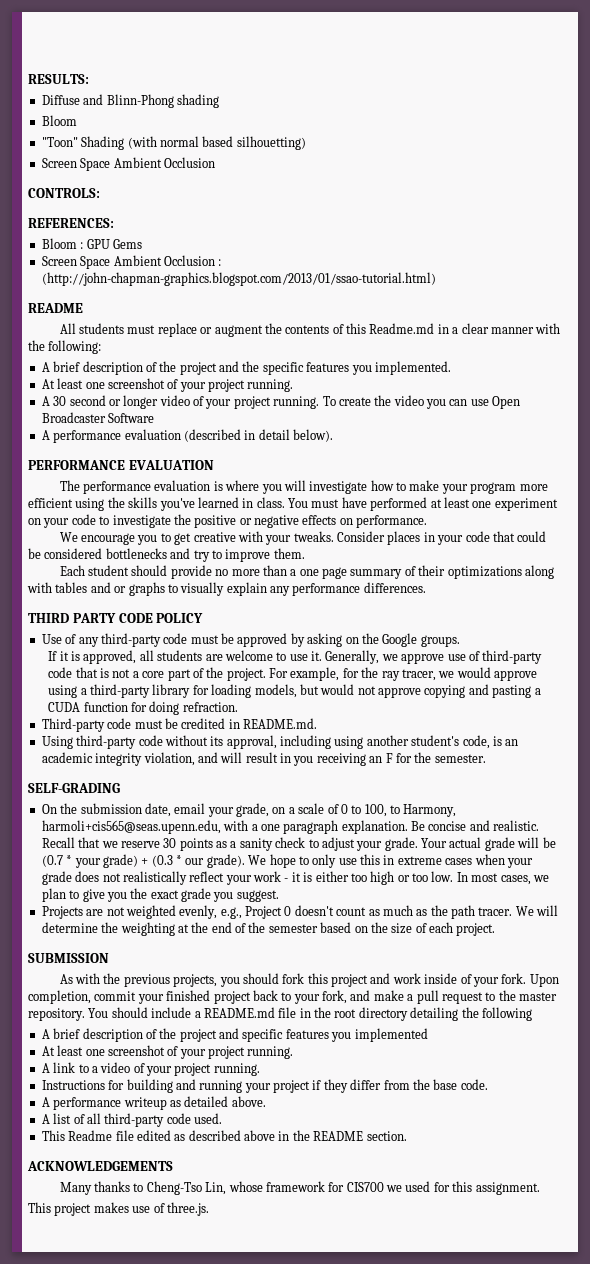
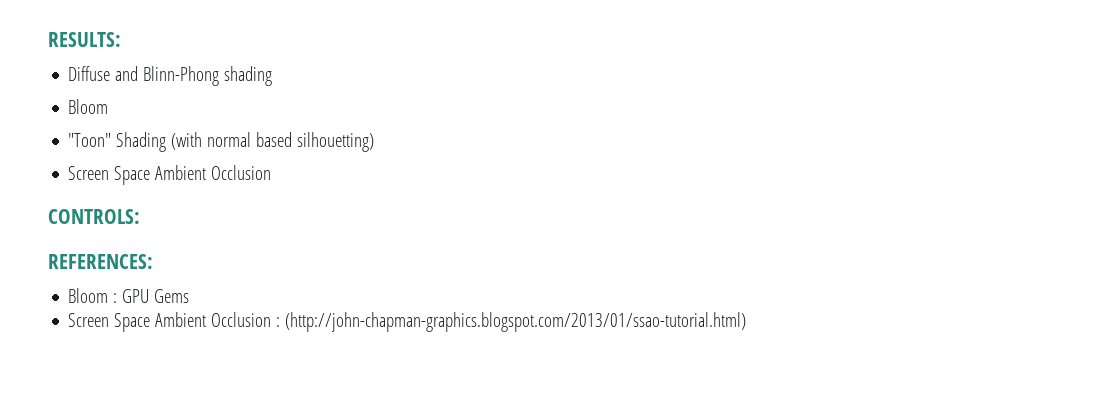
  Screen Space Ambient Occlusion : (http://john-chapman-graphics.blogspot.com/2013/01/ssao-tutorial.html)
- README
- All students must replace or augment the contents of this Readme.md in a clear manner with the following:
- A brief description of the project and the specific features you implemented.
- At least one screenshot of your project running.
- A 30 second or longer video of your project running. To create the video you can use Open Broadcaster Software
- A performance evaluation (described in detail below).
- PERFORMANCE EVALUATION
- The performance evaluation is where you will investigate how to make your program more efficient using the skills you've learned in class. You must have performed at least one experiment on your code to investigate the positive or negative effects on performance.
- We encourage you to get creative with your tweaks. Consider places in your code that could be considered bottlenecks and try to improve them.
- Each student should provide no more than a one page summary of their optimizations along with tables and or graphs to visually explain any performance differences.
- THIRD PARTY CODE POLICY
- Use of any third-party code must be approved by asking on the Google groups.
- If it is approved, all students are welcome to use it. Generally, we approve use of third-party code that is not a core part of the project. For example, for the ray tracer, we would approve using a third-party library for loading models, but would not approve copying and pasting a CUDA function for doing refraction.
- Third-party code must be credited in README.md.
- Using third-party code without its approval, including using another student's code, is an academic integrity violation, and will result in you receiving an F for the semester.
- SELF-GRADING
- On the submission date, email your grade, on a scale of 0 to 100, to Harmony, harmoli+cis565@seas.upenn.edu, with a one paragraph explanation. Be concise and realistic. Recall that we reserve 30 points as a sanity check to adjust your grade. Your actual grade will be (0.7 * your grade) + (0.3 * our grade). We hope to only use this in extreme cases when your grade does not realistically reflect your work - it is either too high or too low. In most cases, we plan to give you the exact grade you suggest.
- Projects are not weighted evenly, e.g., Project 0 doesn't count as much as the path tracer. We will determine the weighting at the end of the semester based on the size of each project.
- SUBMISSION
- As with the previous projects, you should fork this project and work inside of your fork. Upon completion, commit your finished project back to your fork, and make a pull request to the master repository. You should include a README.md file in the root directory detailing the following
- A brief description of the project and specific features you implemented
- At least one screenshot of your project running.
- A link to a video of your project running.
- Instructions for building and running your project if they differ from the base code.
- A performance writeup as detailed above.
- A list of all third-party code used.
- This Readme file edited as described above in the README section.
- ACKNOWLEDGEMENTS
- Many thanks to Cheng-Tso Lin, whose framework for CIS700 we used for this assignment.
- This project makes use of three.js.

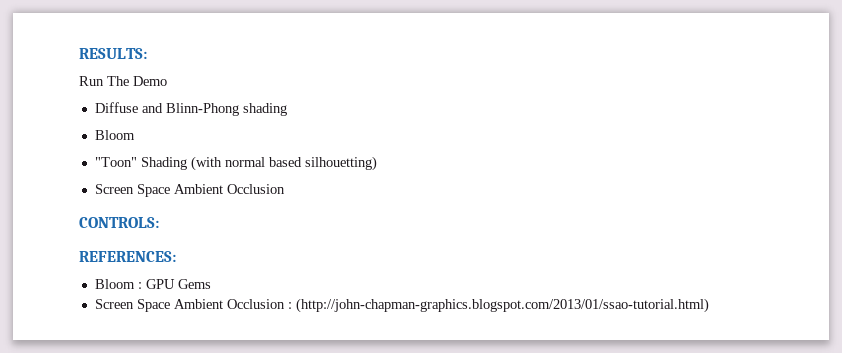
+ Run The Demo

